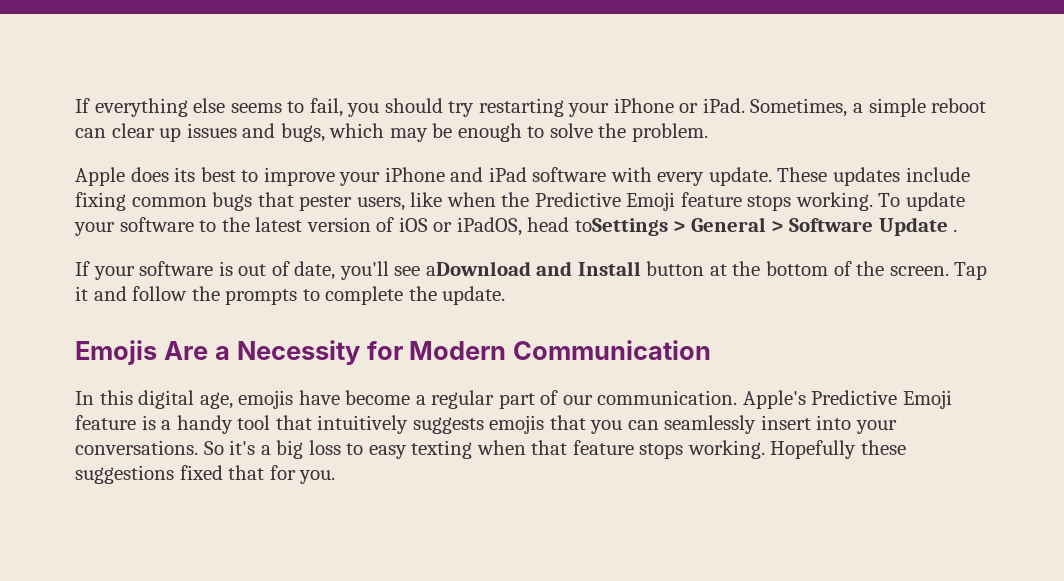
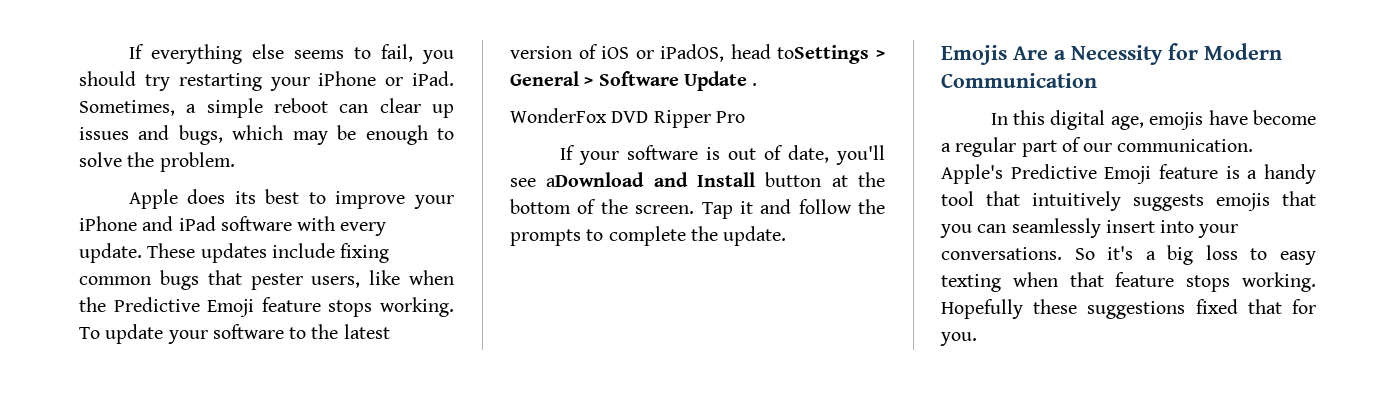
+ WonderFox DVD Ripper Pro

